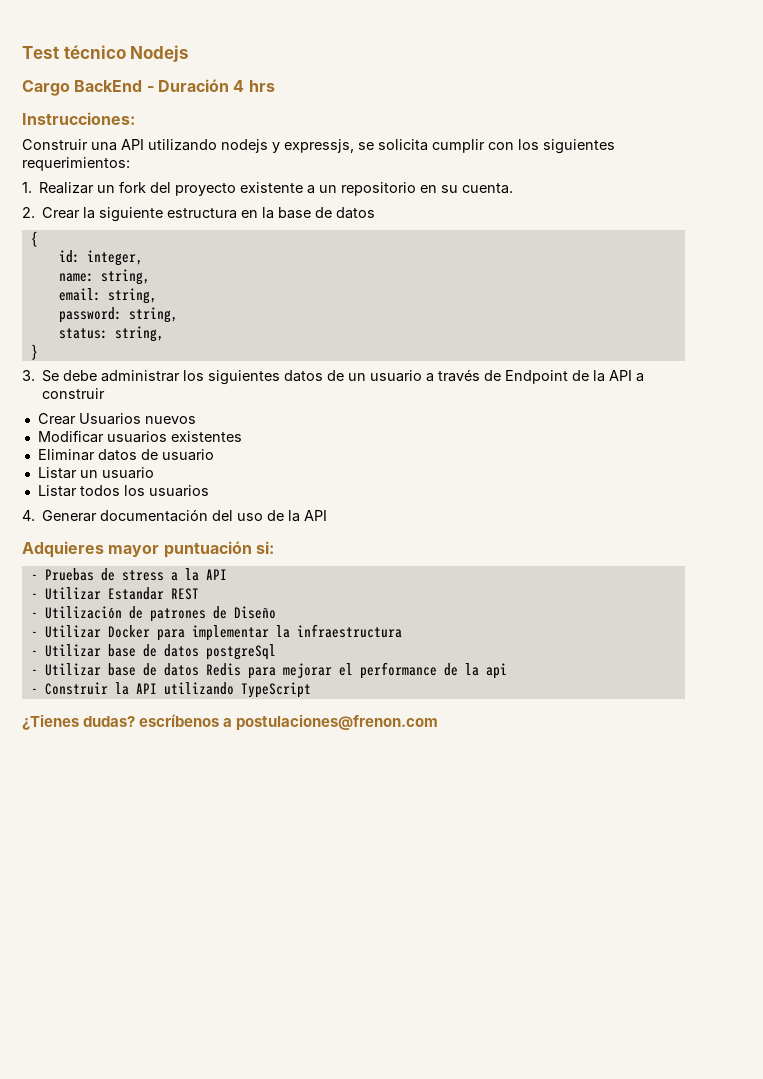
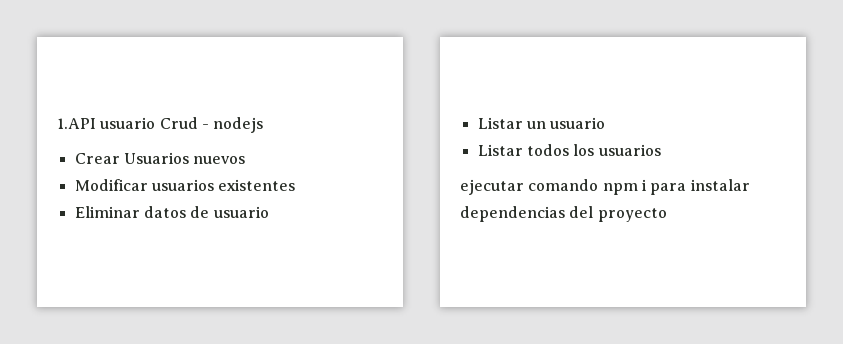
- Test técnico Nodejs
- Cargo BackEnd - Duración 4 hrs
- Instrucciones:
- Construir una API utilizando nodejs y expressjs, se solicita cumplir con los siguientes requerimientos:
- 1. Realizar un fork del proyecto existente a un repositorio en su cuenta.
- 2. Crear la siguiente estructura en la base de datos
- {
- id: integer,
- name: string,
- email: string,
- password: string,
- status: string,
- }
- 3. Se debe administrar los siguientes datos de un usuario a través de Endpoint de la API a construir
+ 1.API usuario Crud - nodejs
- 4. Generar documentación del uso de la API
- Adquieres mayor puntuación si:
- - Pruebas de stress a la API
- - Utilizar Estandar REST
- - Utilización de patrones de Diseño
- - Utilizar Docker para implementar la infraestructura
- - Utilizar base de datos postgreSql
- - Utilizar base de datos Redis para mejorar el performance de la api
- - Construir la API utilizando TypeScript
- ¿Tienes dudas? escríbenos a postulaciones@frenon.com
+ ejecutar comando npm i para instalar dependencias del proyecto

